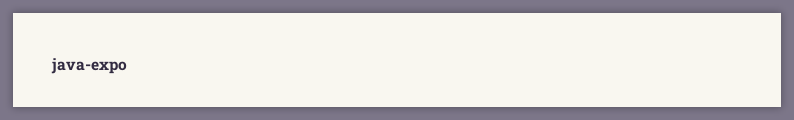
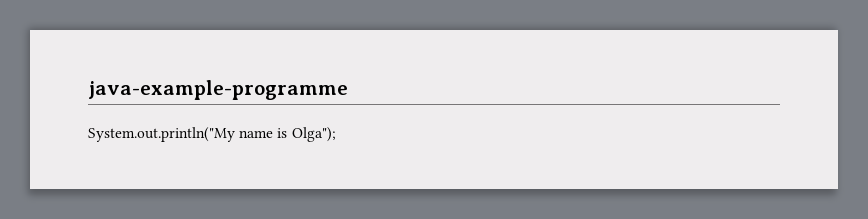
- java-expo
+ java-example-programme
+ System.out.println("My name is Olga");

